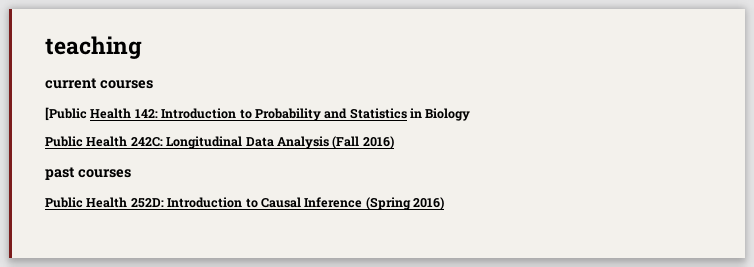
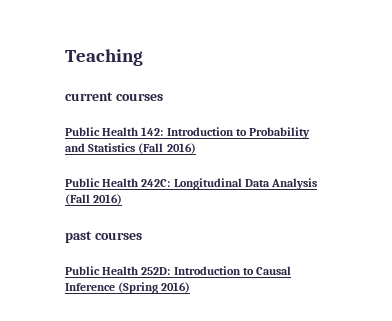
- teaching
+ Teaching
- [Public Health 142: Introduction to Probability and Statistics in Biology
+ Public Health 142: Introduction to Probability and Statistics (Fall 2016)

